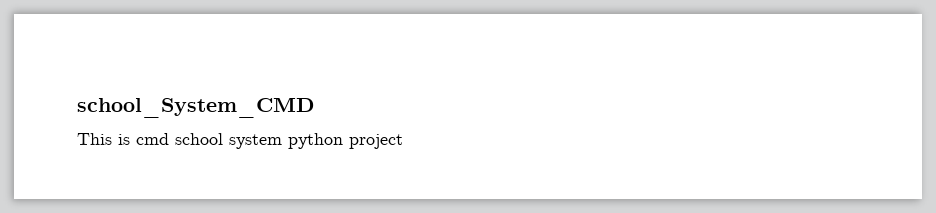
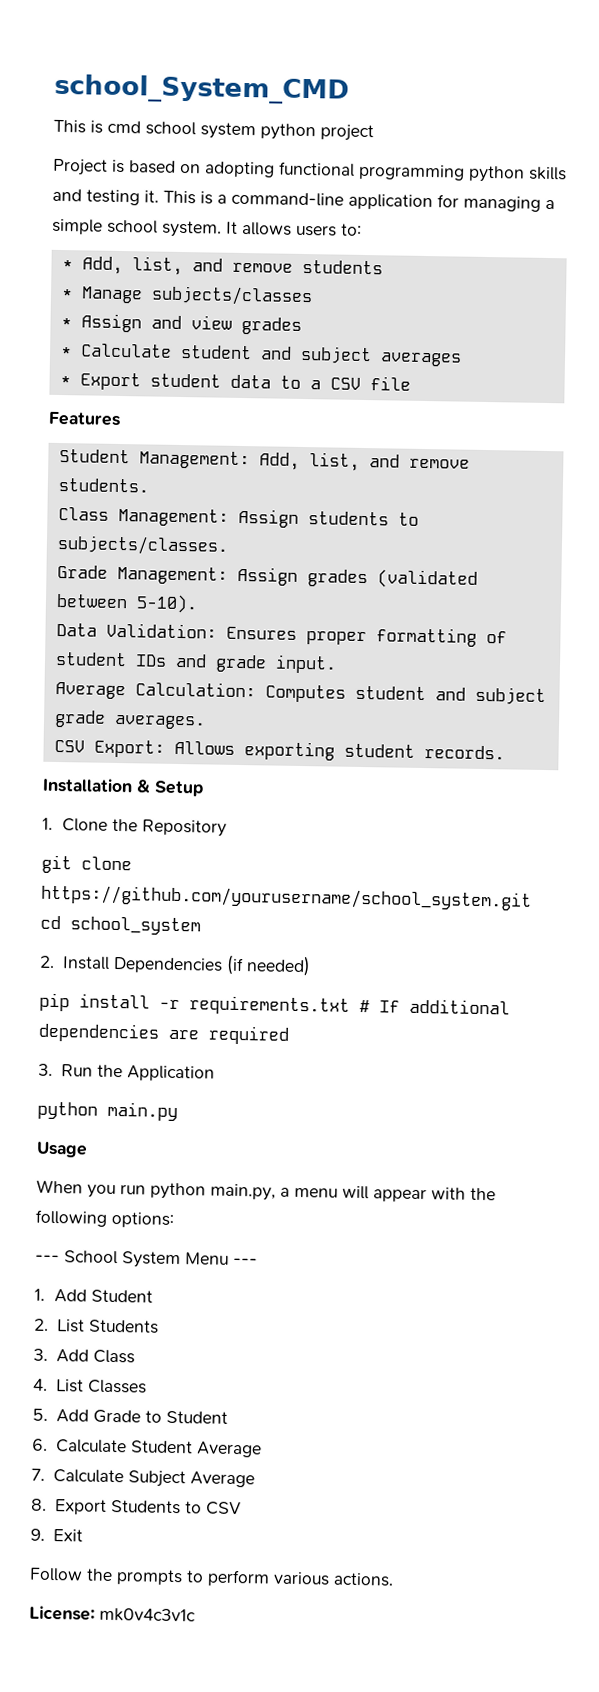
+ Project is based on adopting functional programming python skills and testing it. This is a command-line application for managing a simple school system. It allows users to:
+ * Add, list, and remove students
+ * Manage subjects/classes
+ * Assign and view grades
+ * Calculate student and subject averages
+ * Export student data to a CSV file
+ Features
+ Student Management: Add, list, and remove students.
+ Class Management: Assign students to subjects/classes.
+ Grade Management: Assign grades (validated between 5-10).
+ Data Validation: Ensures proper formatting of student IDs and grade input.
+ Average Calculation: Computes student and subject grade averages.
+ CSV Export: Allows exporting student records.
+ Installation & Setup
+ 1. Clone the Repository
+ git clone https://github.com/yourusername/school_system.git cd school_system
+ 2. Install Dependencies (if needed)
+ pip install -r requirements.txt # If additional dependencies are required
+ 3. Run the Application
+ python main.py
+ Usage
+ When you run python main.py, a menu will appear with the following options:
+ --- School System Menu ---
+ 1. Add Student
+ 2. List Students
+ 3. Add Class
+ 4. List Classes
+ 5. Add Grade to Student
+ 6. Calculate Student Average
+ 7. Calculate Subject Average
+ 8. Export Students to CSV
+ 9. Exit
+ Follow the prompts to perform various actions.
+ License: mk0v4c3v1c

